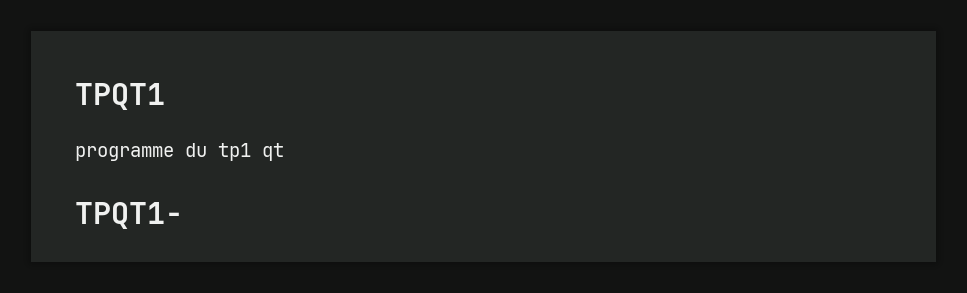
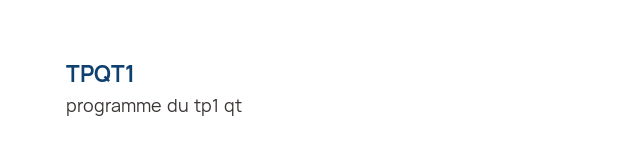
- TPQT1-

